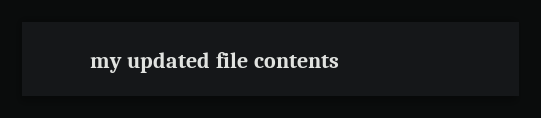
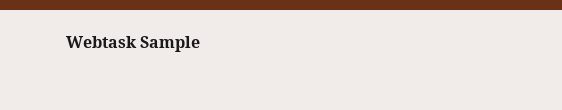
- my updated file contents
+ Webtask Sample

